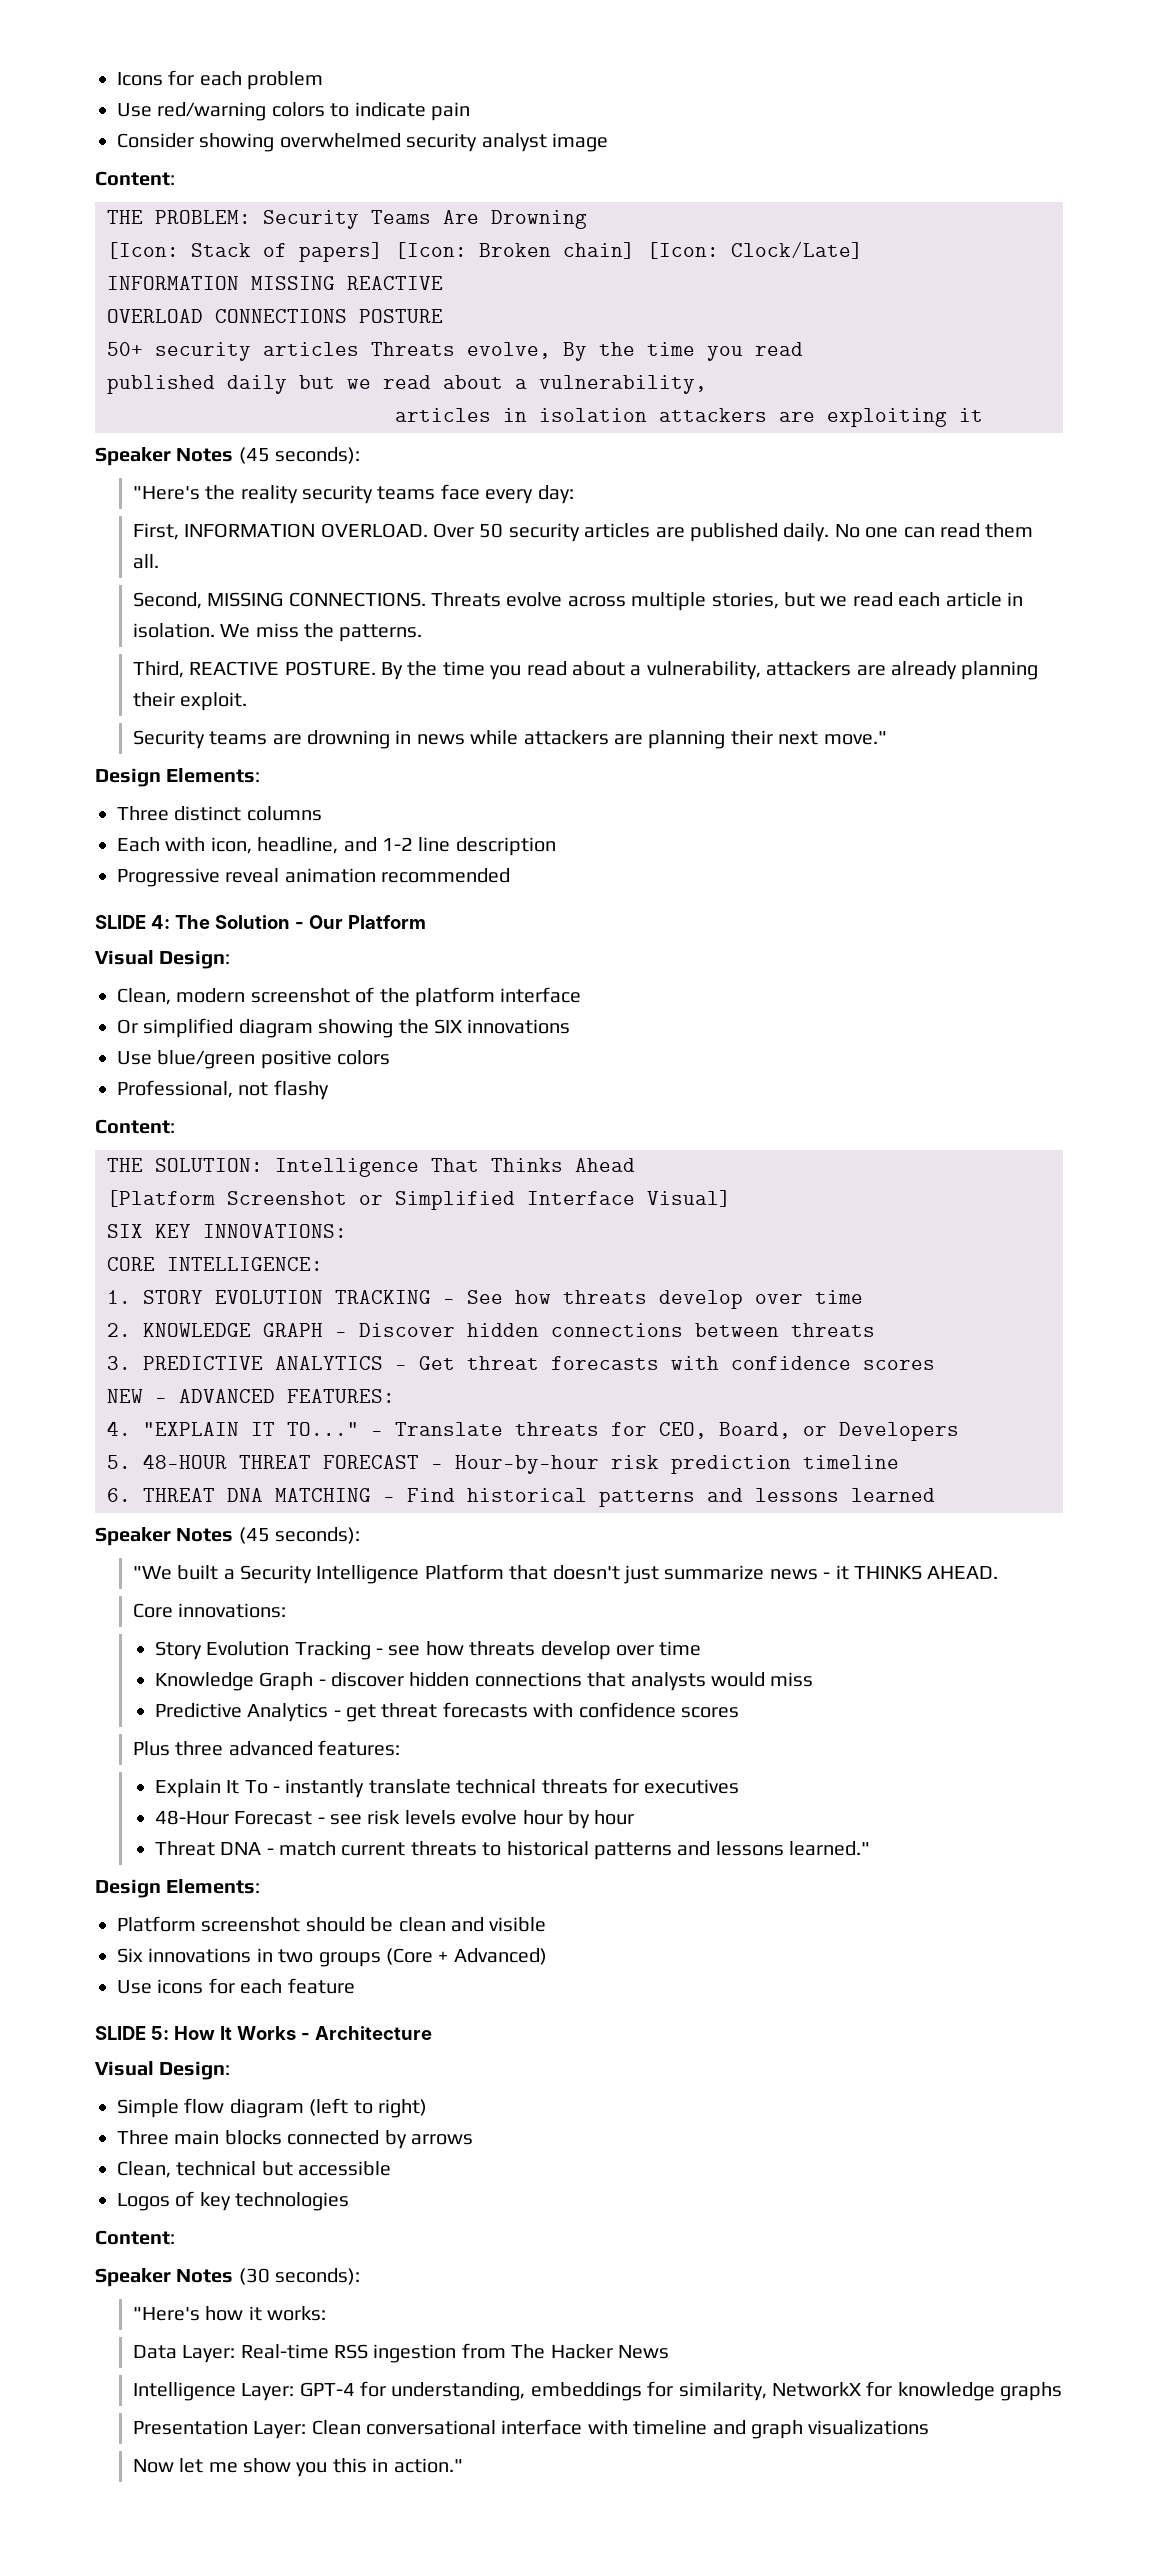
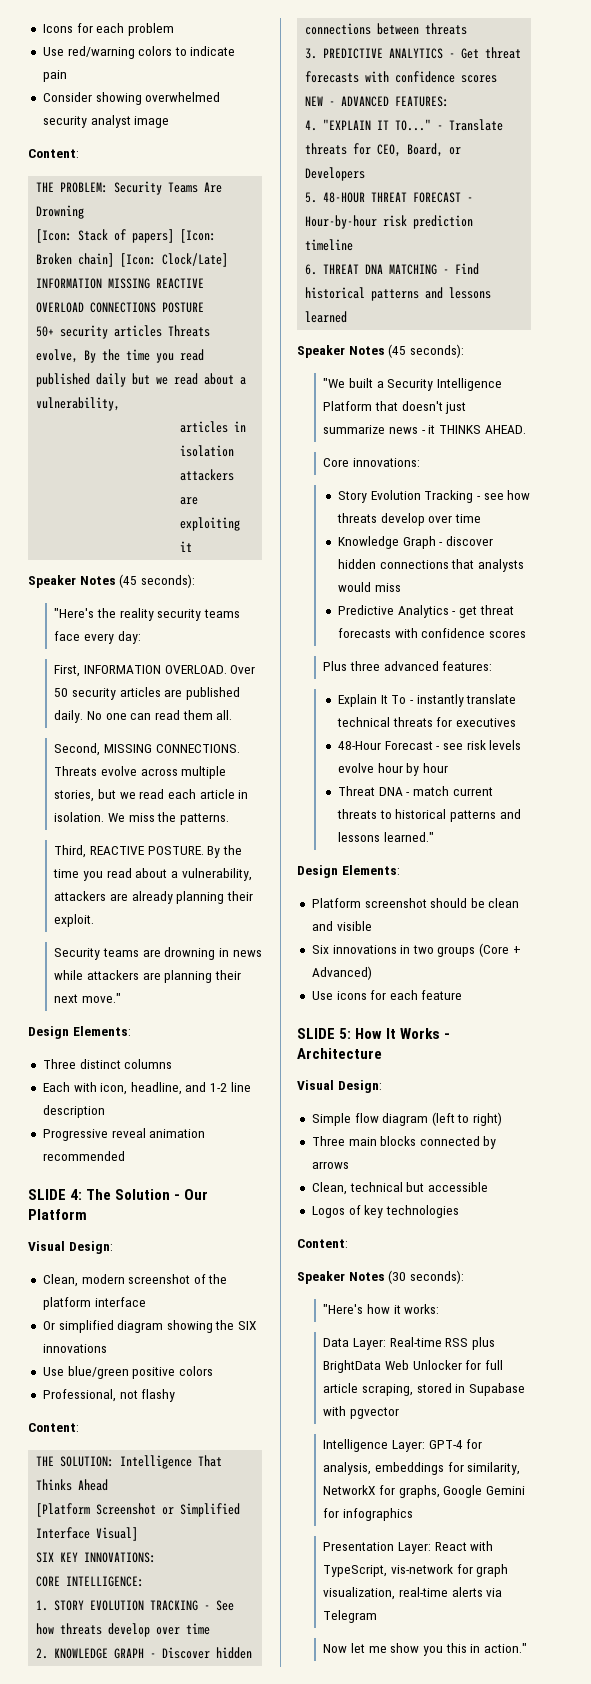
- Data Layer: Real-time RSS ingestion from The Hacker News
+ Data Layer: Real-time RSS plus BrightData Web Unlocker for full article scraping, stored in Supabase with pgvector
- Intelligence Layer: GPT-4 for understanding, embeddings for similarity, NetworkX for knowledge graphs
- Presentation Layer: Clean conversational interface with timeline and graph visualizations
+ Intelligence Layer: GPT-4 for analysis, embeddings for similarity, NetworkX for graphs, Google Gemini for infographics
+ Presentation Layer: React with TypeScript, vis-network for graph visualization, real-time alerts via Telegram

